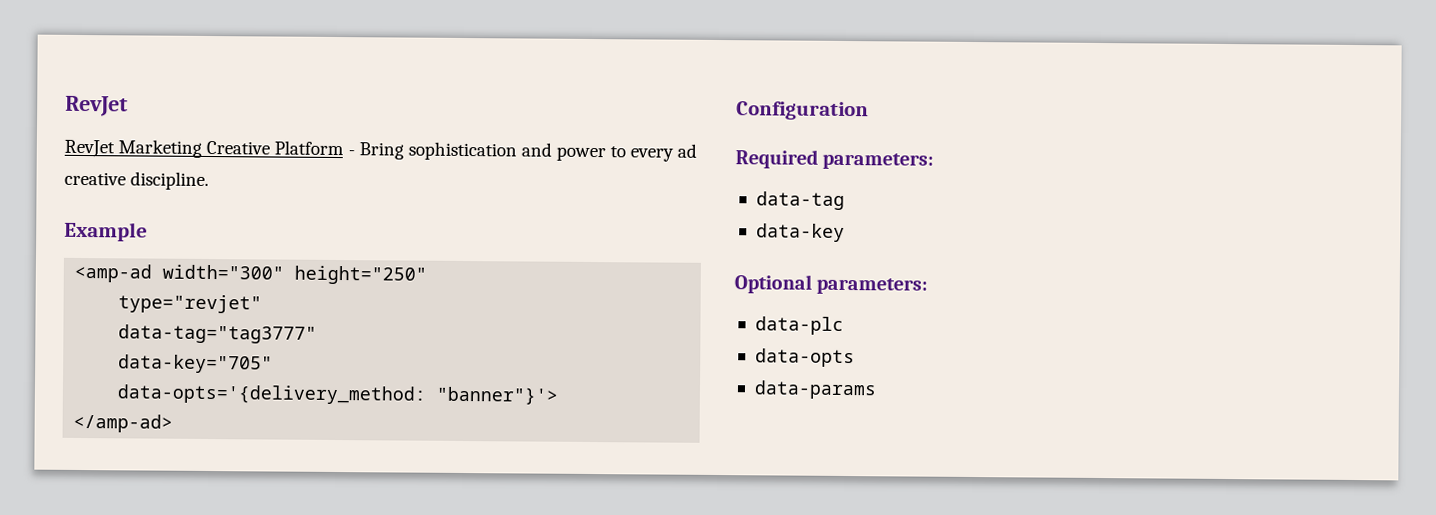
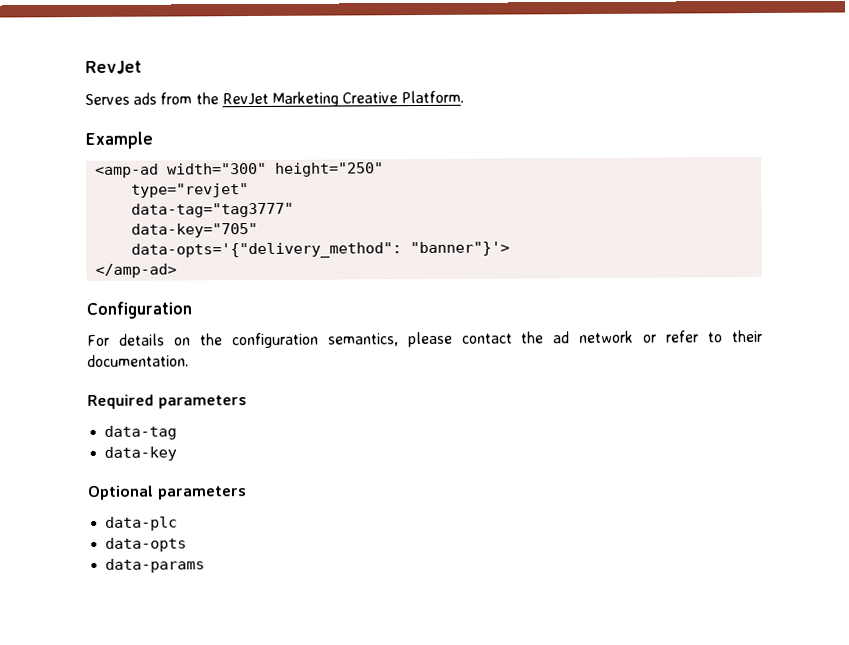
- RevJet Marketing Creative Platform - Bring sophistication and power to every ad creative discipline.
+ Serves ads from the RevJet Marketing Creative Platform.
- data-opts='{delivery_method: "banner"}'>
+ data-opts='{"delivery_method": "banner"}'>
+ For details on the configuration semantics, please contact the ad network or refer to their documentation.
- Required parameters:
+ Required parameters
- Optional parameters:
+ Optional parameters

